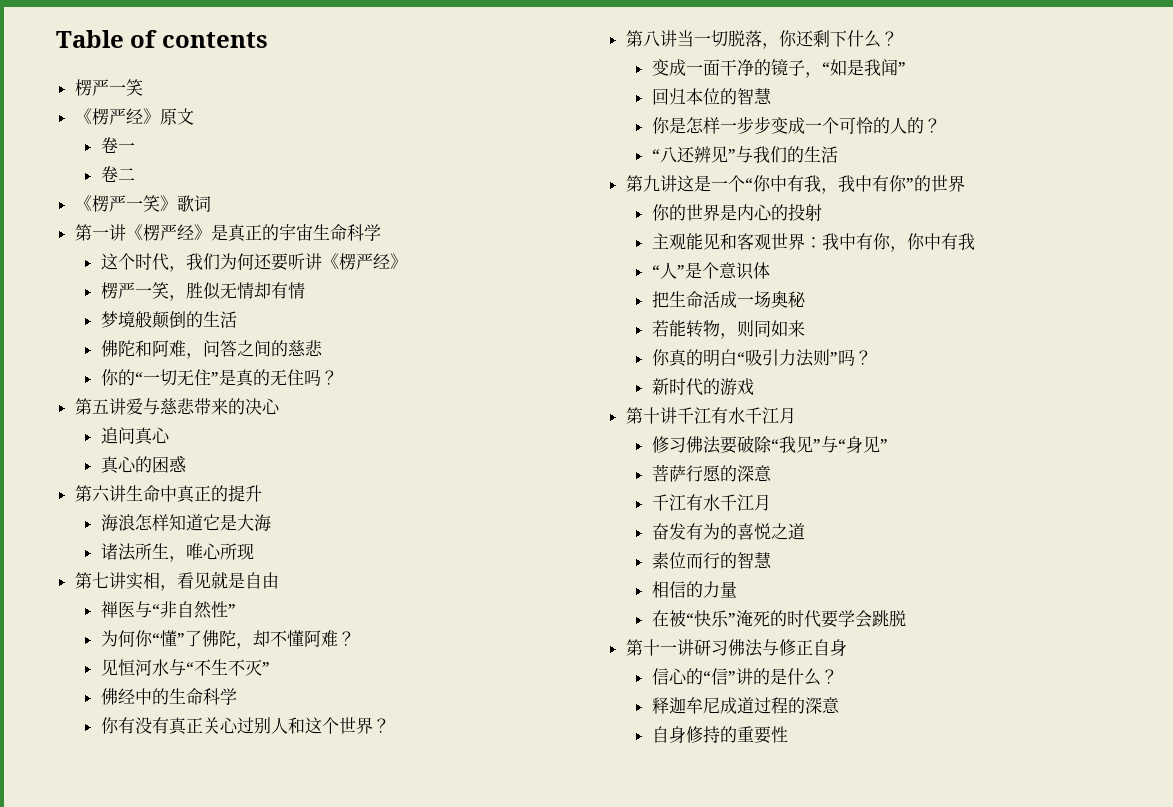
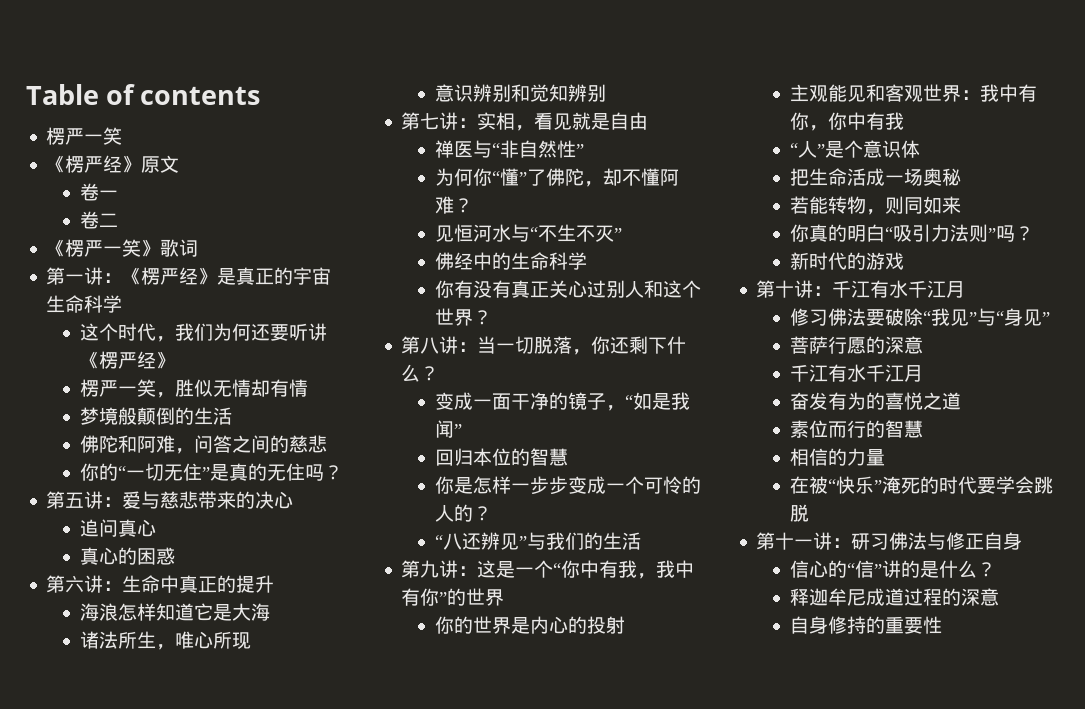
- 第一讲《楞严经》是真正的宇宙生命科学
+ 第一讲：《楞严经》是真正的宇宙生命科学
- 第五讲爱与慈悲带来的决心
+ 第五讲：爱与慈悲带来的决心
- 第六讲生命中真正的提升
+ 第六讲：生命中真正的提升
+ 意识辨别和觉知辨别
- 第七讲实相，看见就是自由
+ 第七讲：实相，看见就是自由
- 第八讲当一切脱落，你还剩下什么？
+ 第八讲：当一切脱落，你还剩下什么？
- 第九讲这是一个“你中有我，我中有你”的世界
+ 第九讲：这是一个“你中有我，我中有你”的世界
- 第十讲千江有水千江月
+ 第十讲：千江有水千江月
- 第十一讲研习佛法与修正自身
+ 第十一讲：研习佛法与修正自身

